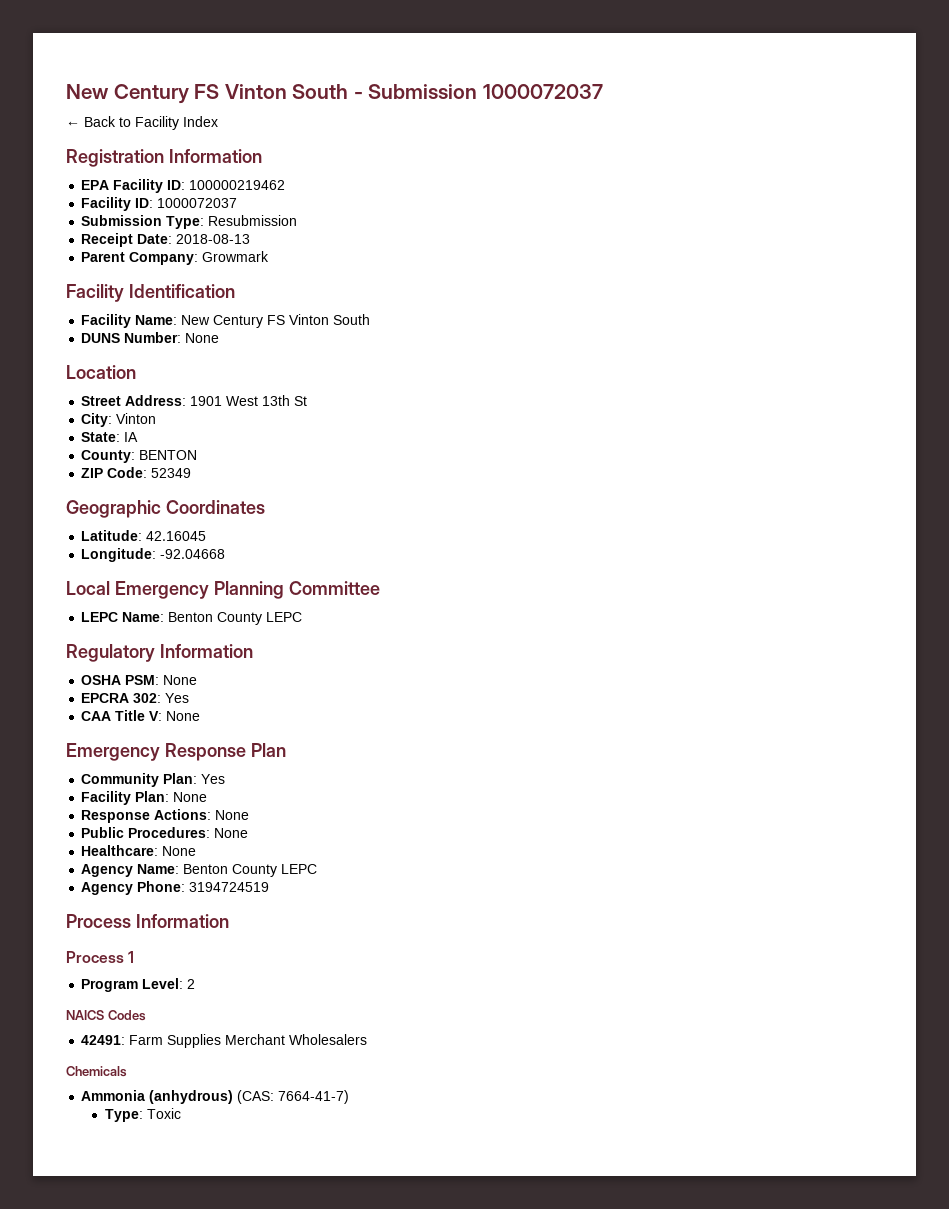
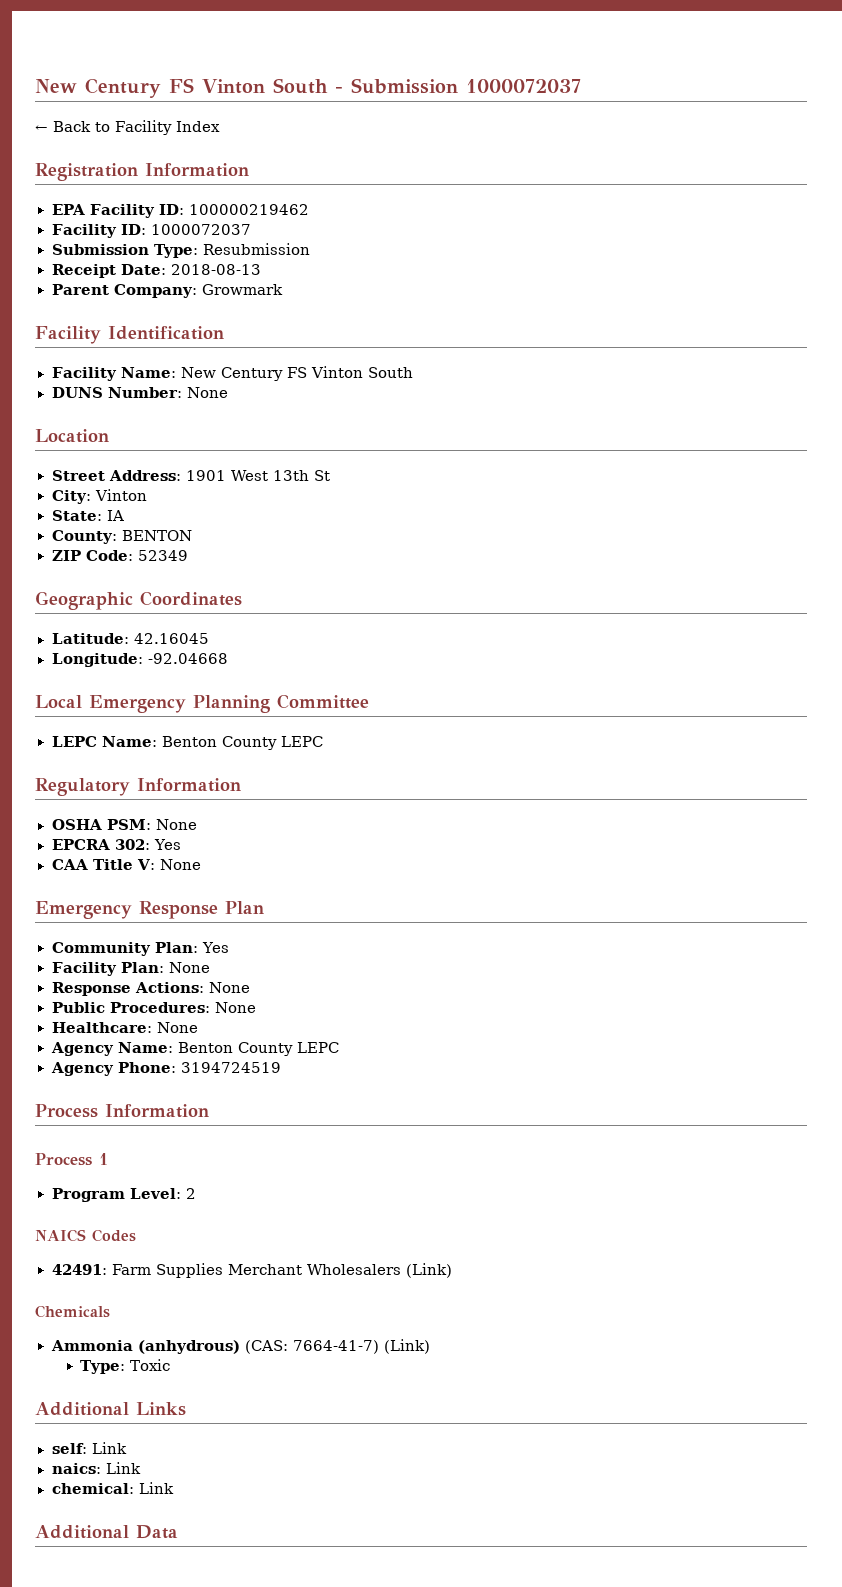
- 42491: Farm Supplies Merchant Wholesalers
+ 42491: Farm Supplies Merchant Wholesalers (Link)
- Ammonia (anhydrous) (CAS: 7664-41-7)
+ Ammonia (anhydrous) (CAS: 7664-41-7) (Link)
+ Additional Links
+ self: Link
+ naics: Link
+ chemical: Link
+ Additional Data

